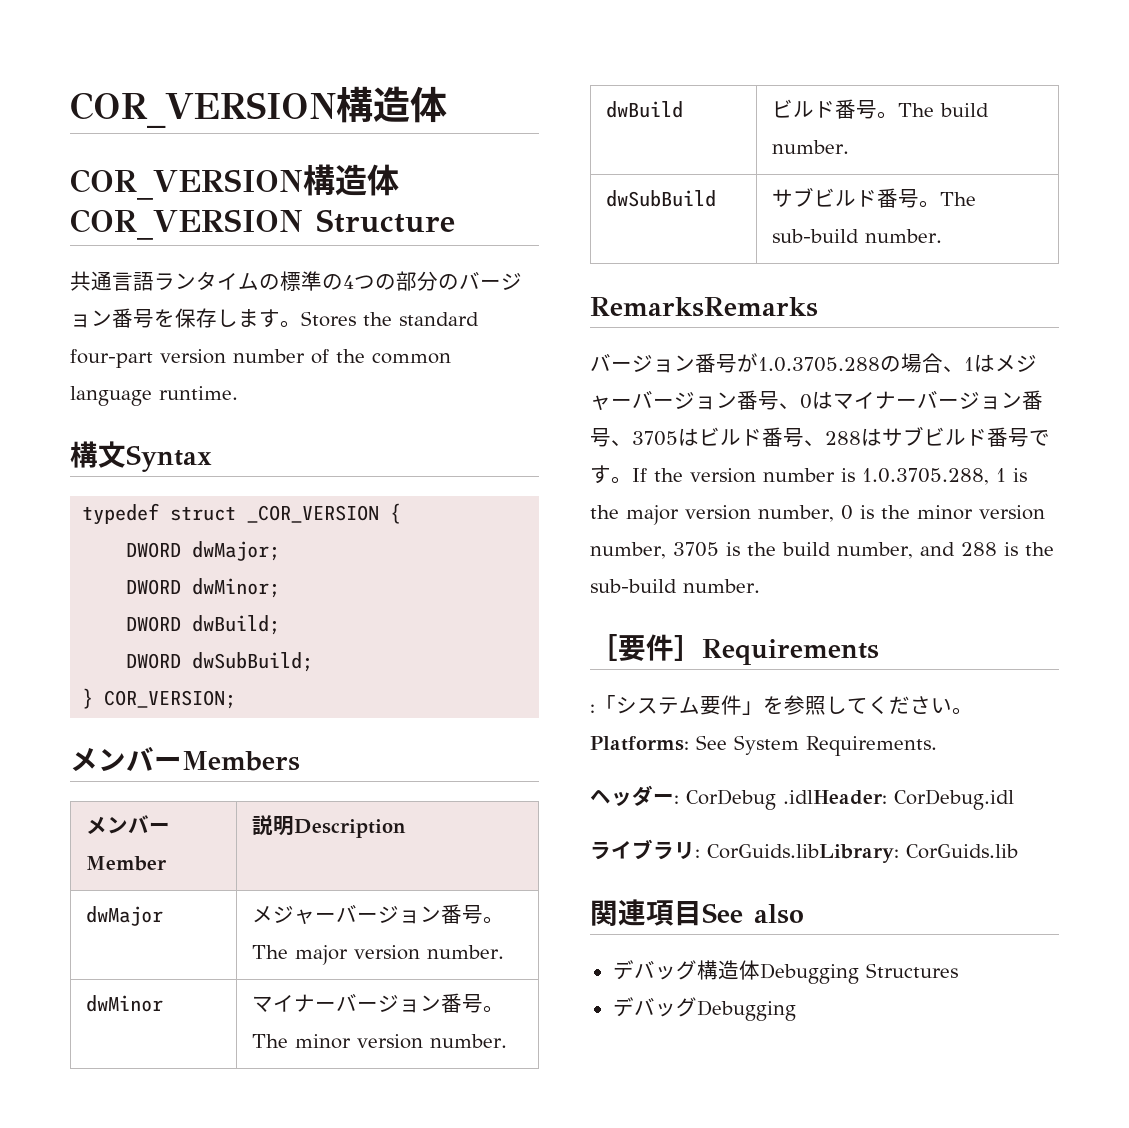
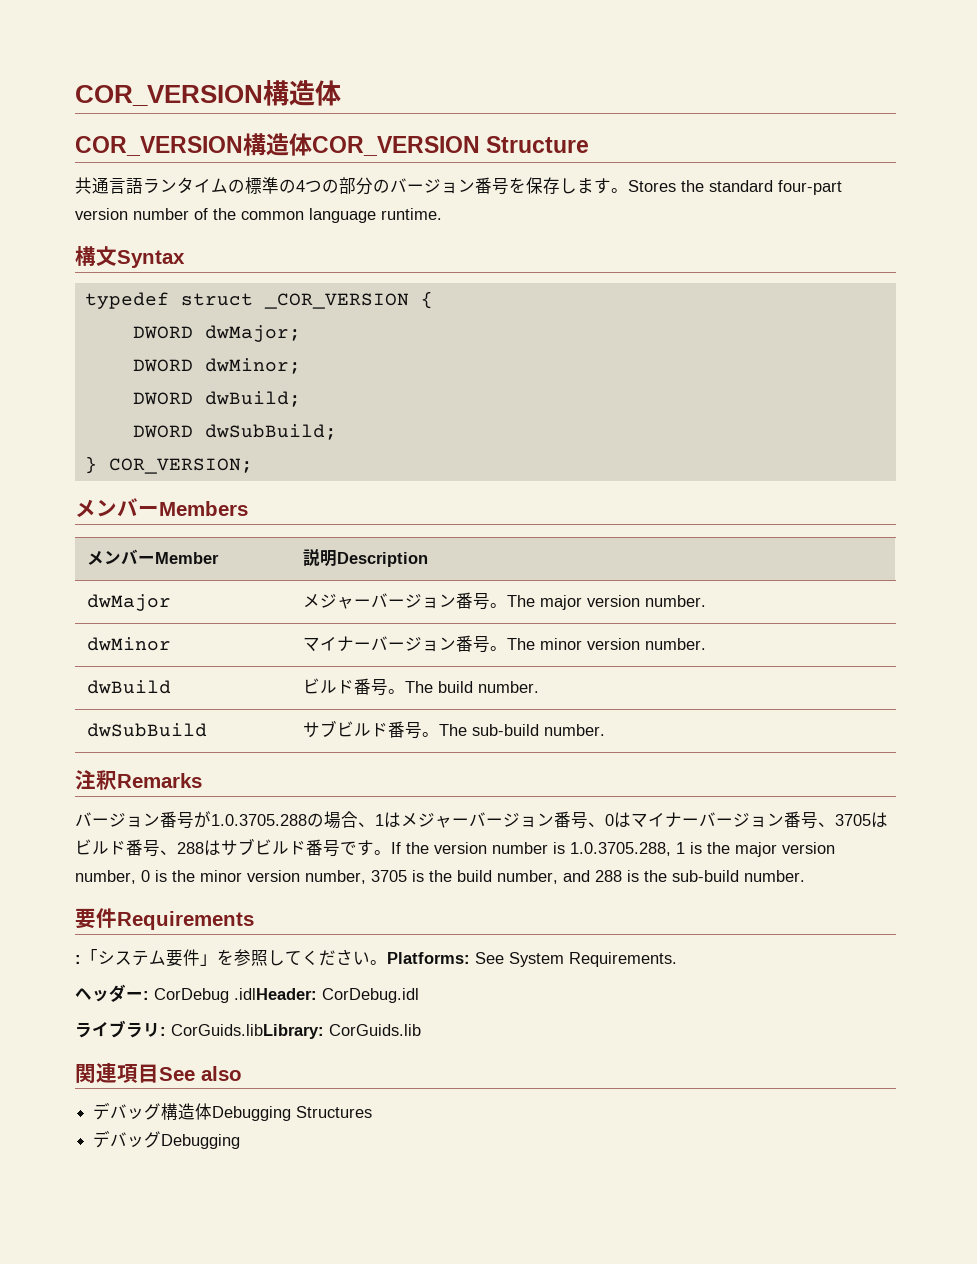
- RemarksRemarks
+ 注釈Remarks
- ［要件］Requirements
+ 要件Requirements

